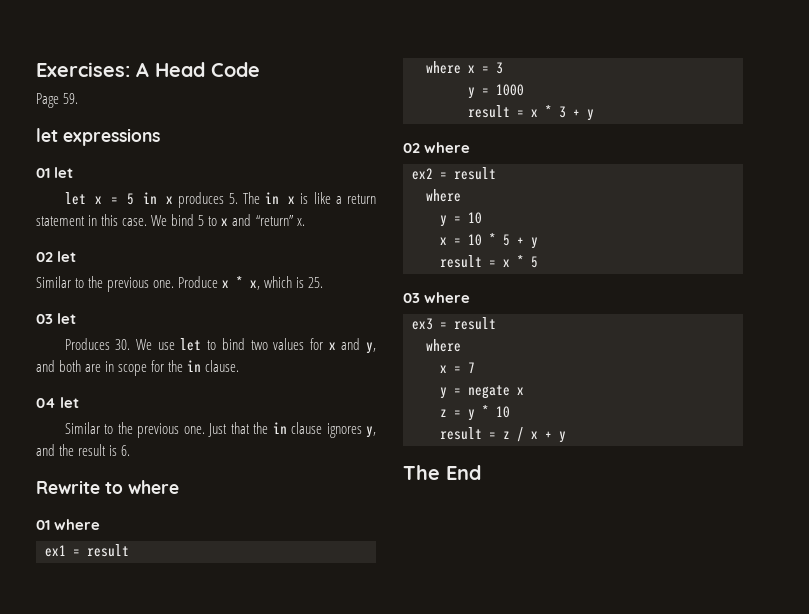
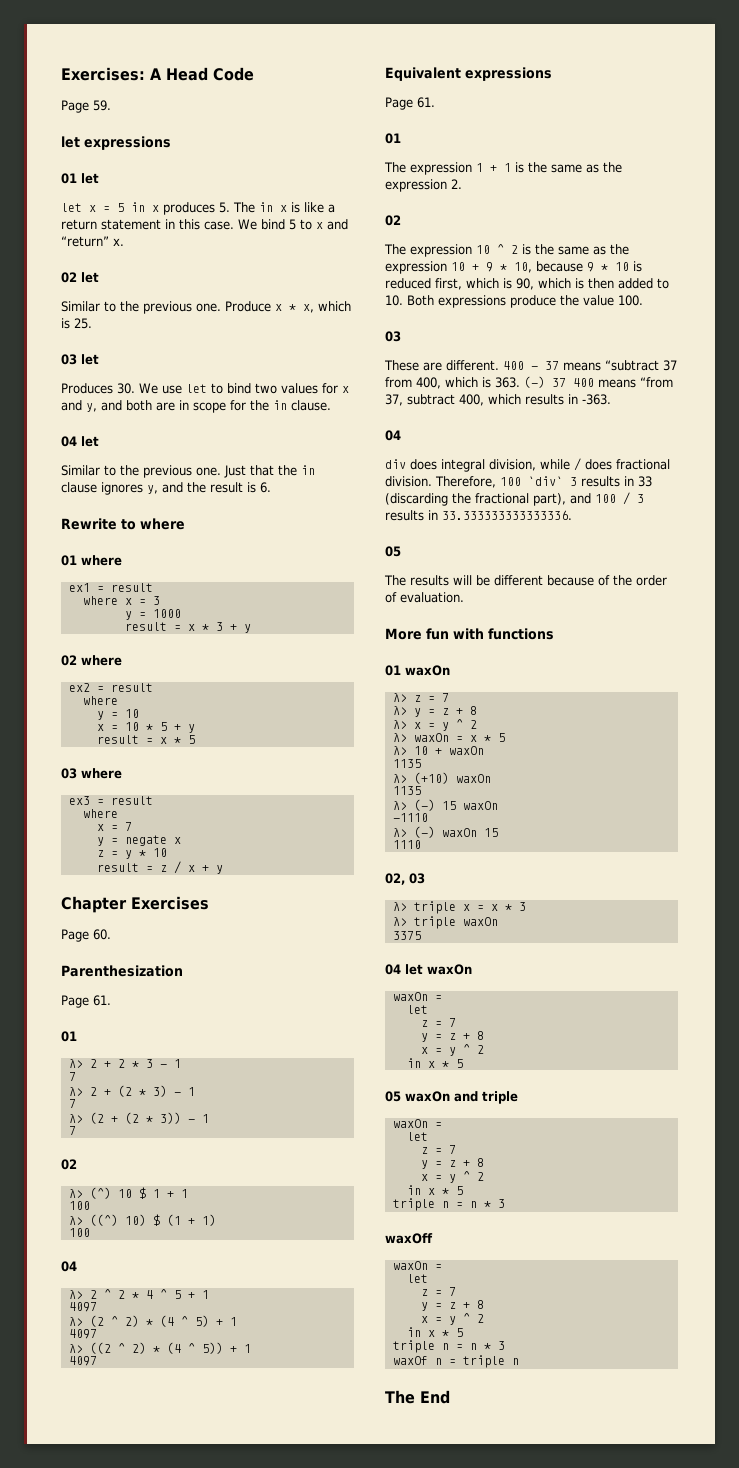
+ Chapter Exercises
+ Page 60.
+ Parenthesization
+ Page 61.
+ 01
+ λ> 2 + 2 * 3 - 1
+ 7
+ λ> 2 + (2 * 3) - 1
+ 7
+ λ> (2 + (2 * 3)) - 1
+ 7
+ 02
+ λ> (^) 10 $ 1 + 1
+ 100
+ λ> ((^) 10) $ (1 + 1)
+ 100
+ 04
+ λ> 2 ^ 2 * 4 ^ 5 + 1
+ 4097
+ λ> (2 ^ 2) * (4 ^ 5) + 1
+ 4097
+ λ> ((2 ^ 2) * (4 ^ 5)) + 1
+ 4097
+ Equivalent expressions
+ Page 61.
+ 01
+ The expression 1 + 1 is the same as the expression 2.
+ 02
+ The expression 10 ^ 2 is the same as the expression 10 + 9 * 10, because 9 * 10 is reduced first, which is 90, which is then added to 10. Both expressions produce the value 100.
+ 03
+ These are different. 400 - 37 means “subtract 37 from 400, which is 363. (-) 37 400 means “from 37, subtract 400, which results in -363.
+ 04
+ div does integral division, while / does fractional division. Therefore, 100 `div` 3 results in 33 (discarding the fractional part), and 100 / 3 results in 33.333333333333336.
+ 05
+ The results will be different because of the order of evaluation.
+ More fun with functions
+ 01 waxOn
+ λ> z = 7
+ λ> y = z + 8
+ λ> x = y ^ 2
+ λ> waxOn = x * 5
+ λ> 10 + waxOn
+ 1135
+ λ> (+10) waxOn
+ 1135
+ λ> (-) 15 waxOn
+ -1110
+ λ> (-) waxOn 15
+ 1110
+ 02, 03
+ λ> triple x = x * 3
+ λ> triple waxOn
+ 3375
+ 04 let waxOn
+ waxOn =
+ let
+ z = 7
+ y = z + 8
+ x = y ^ 2
+ in x * 5
+ 05 waxOn and triple
+ waxOn =
+ let
+ z = 7
+ y = z + 8
+ x = y ^ 2
+ in x * 5
+ triple n = n * 3
+ waxOff
+ waxOn =
+ let
+ z = 7
+ y = z + 8
+ x = y ^ 2
+ in x * 5
+ triple n = n * 3
+ waxOf n = triple n

